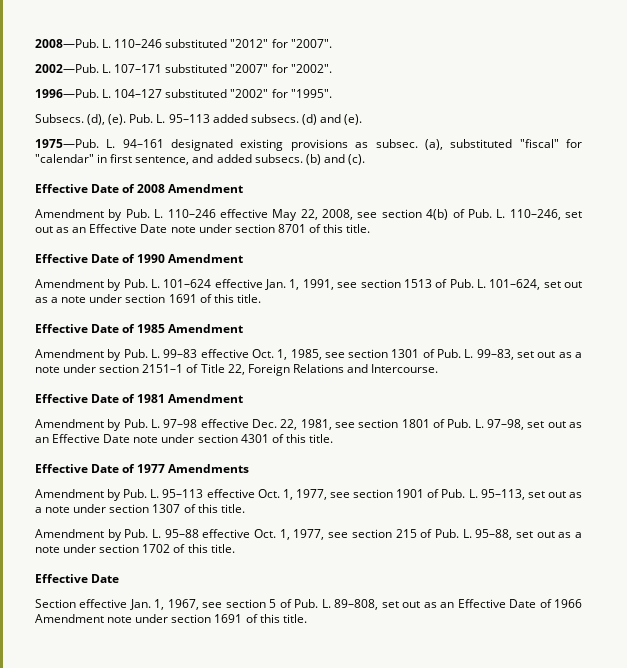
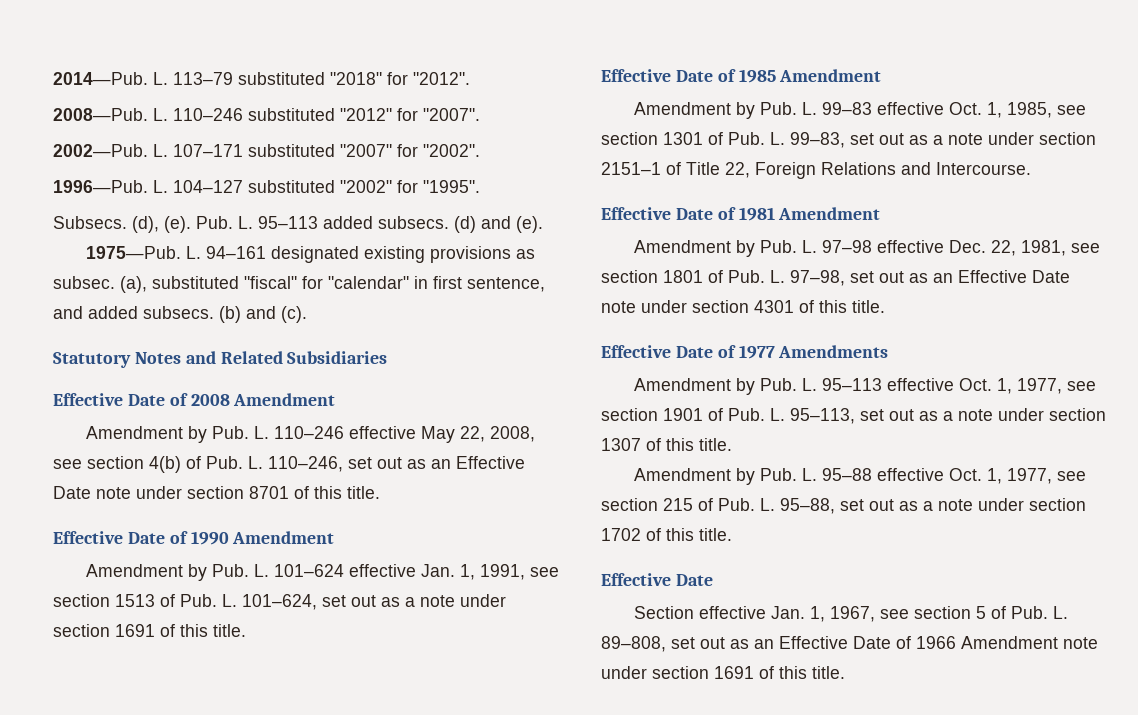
+ 2014—Pub. L. 113–79 substituted "2018" for "2012".
+ Statutory Notes and Related Subsidiaries

